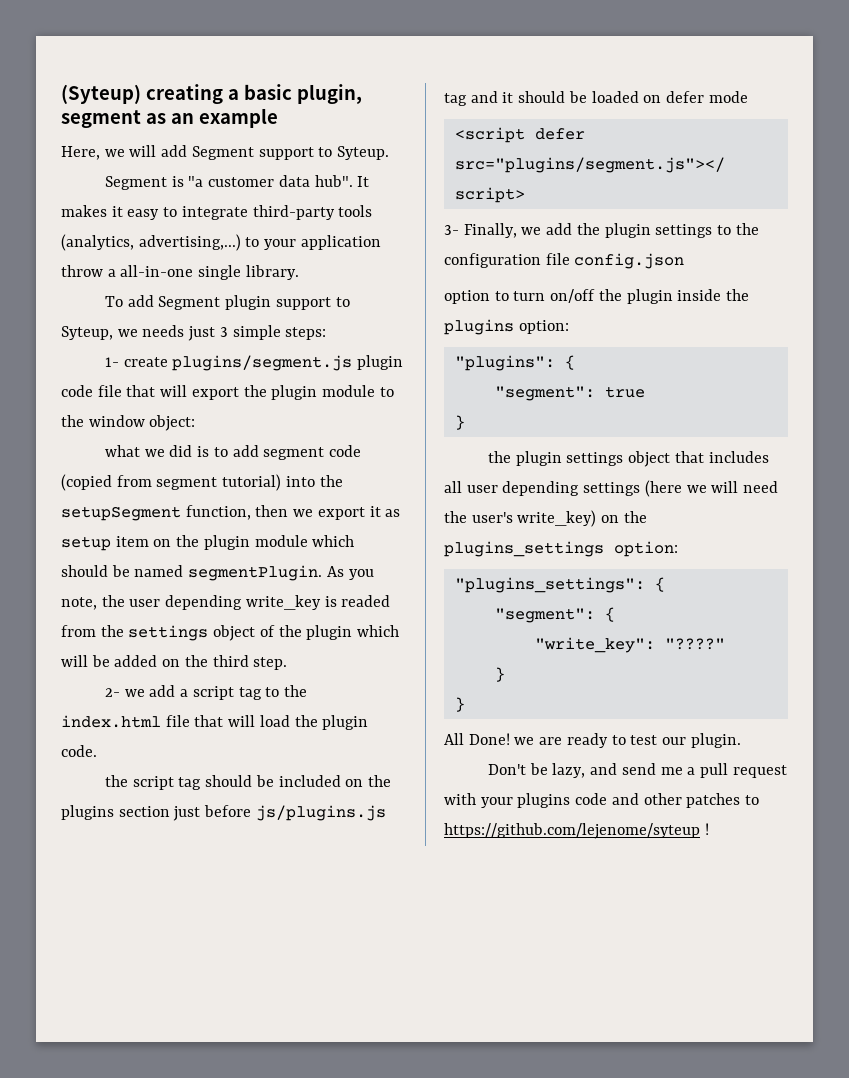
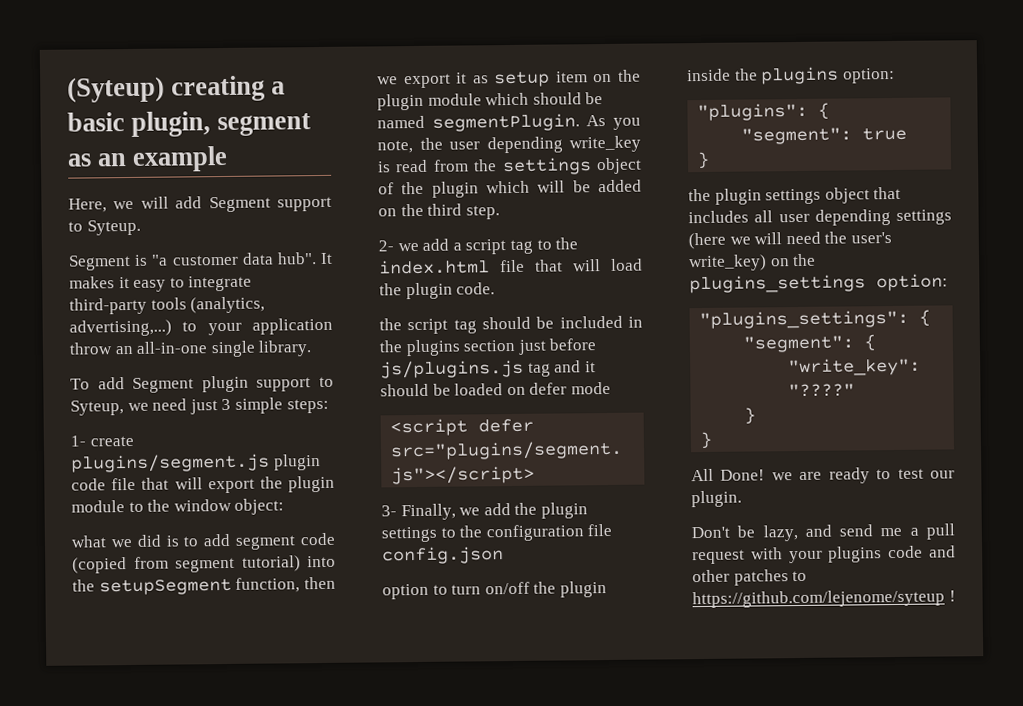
- It makes it easy to integrate third-party tools (analytics, advertising,...) to your application throw a all-in-one single library.
+ It makes it easy to integrate third-party tools (analytics, advertising,...) to your application throw an all-in-one single library.
- To add Segment plugin support to Syteup, we needs just 3 simple steps:
+ To add Segment plugin support to Syteup, we need just 3 simple steps:
- As you note, the user depending write_key is readed from the settings object of the plugin which will be added on the third step.
+ As you note, the user depending write_key is read from the settings object of the plugin which will be added on the third step.
- the script tag should be included on the plugins section just before js/plugins.js tag and it should be loaded on defer mode
+ the script tag should be included in the plugins section just before js/plugins.js tag and it should be loaded on defer mode

